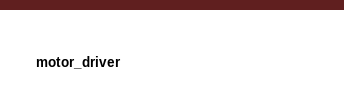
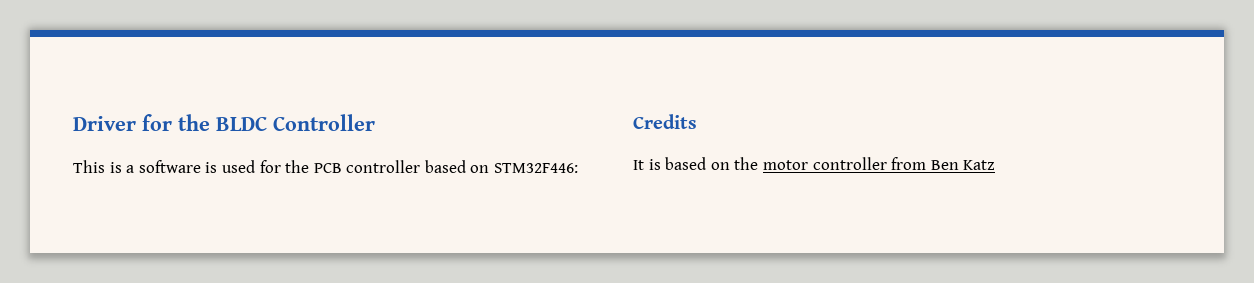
- motor_driver
+ Driver for the BLDC Controller
+ This is a software is used for the PCB controller based on STM32F446:
+ Credits
+ It is based on the motor controller from Ben Katz

